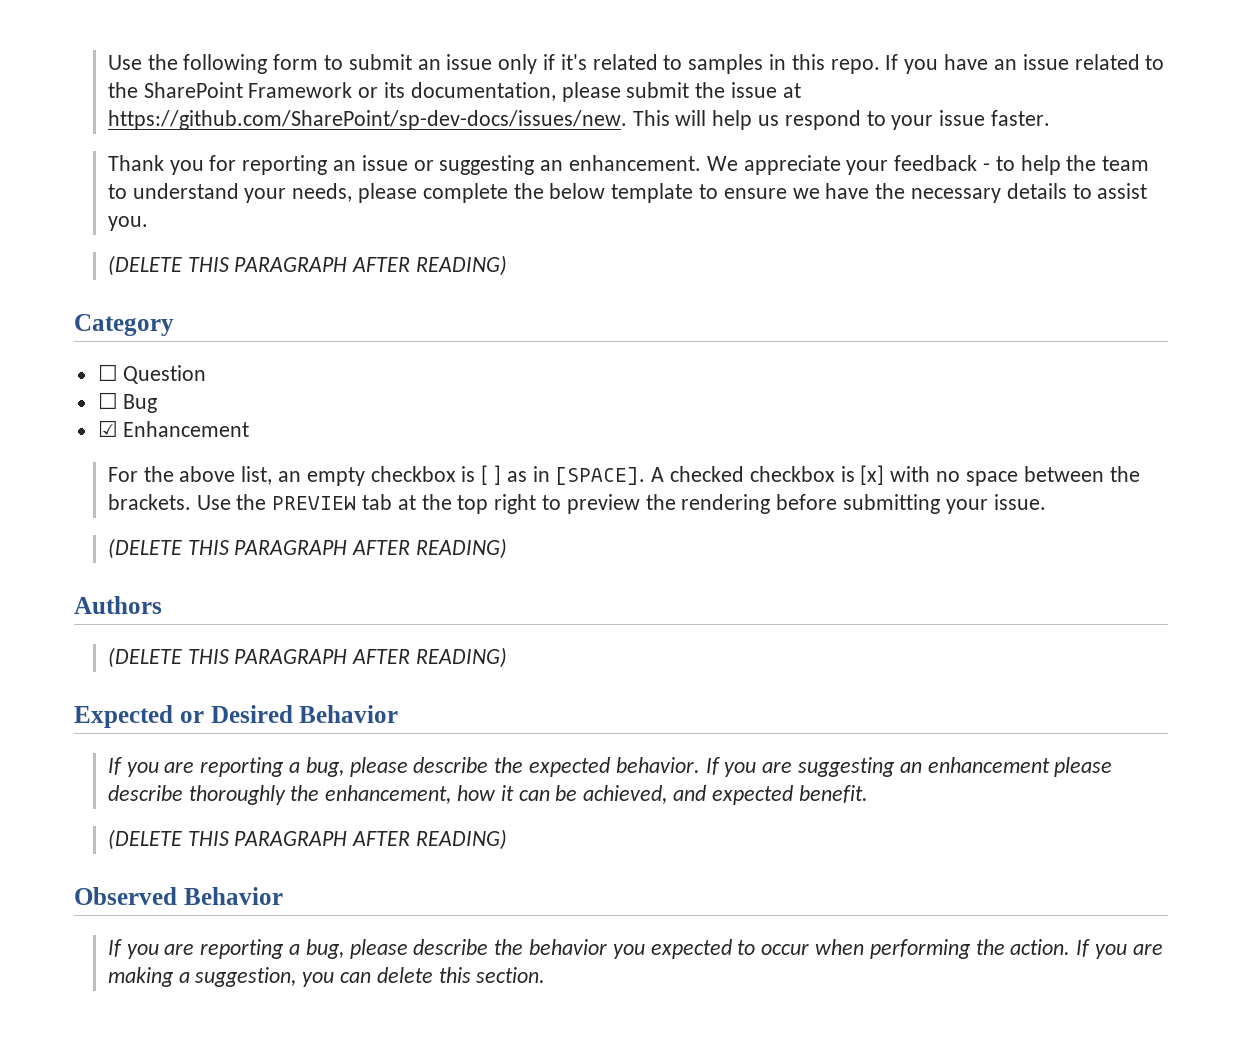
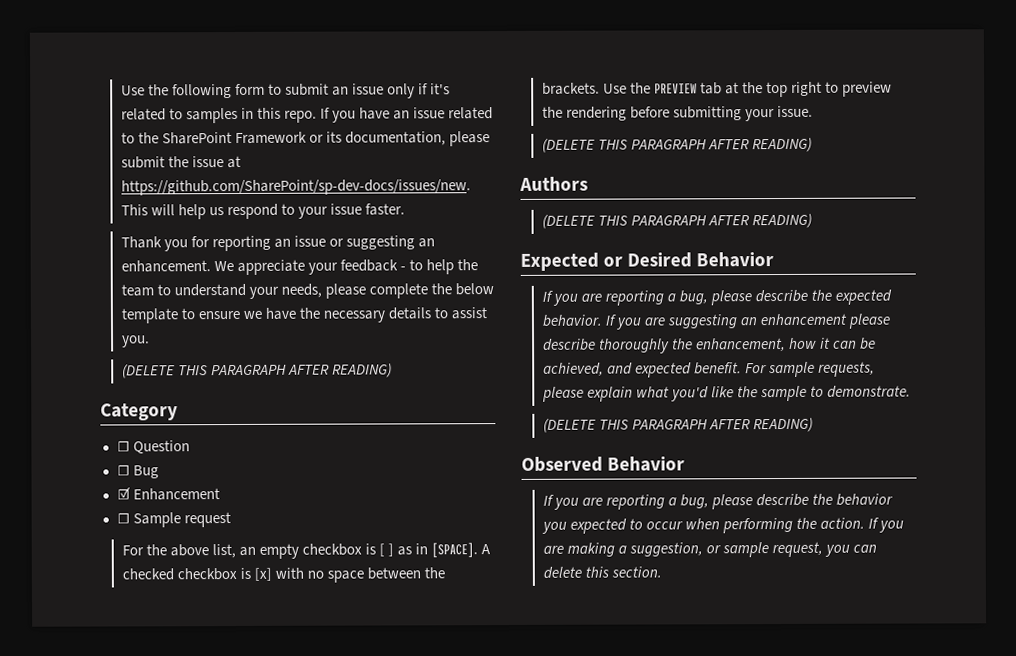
+ ☐ Sample request
+ For sample requests, please explain what you'd like the sample to demonstrate.
- If you are making a suggestion, you can delete this section.
+ If you are making a suggestion, or sample request, you can delete this section.

